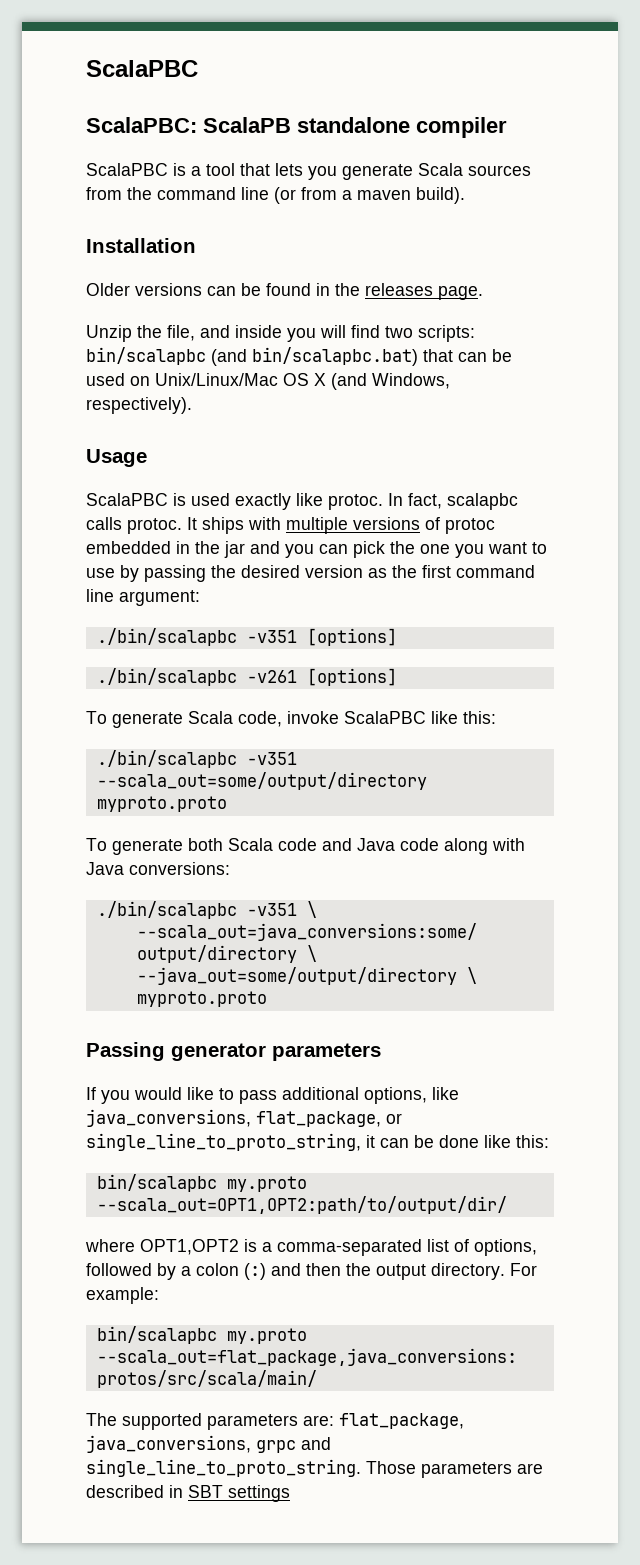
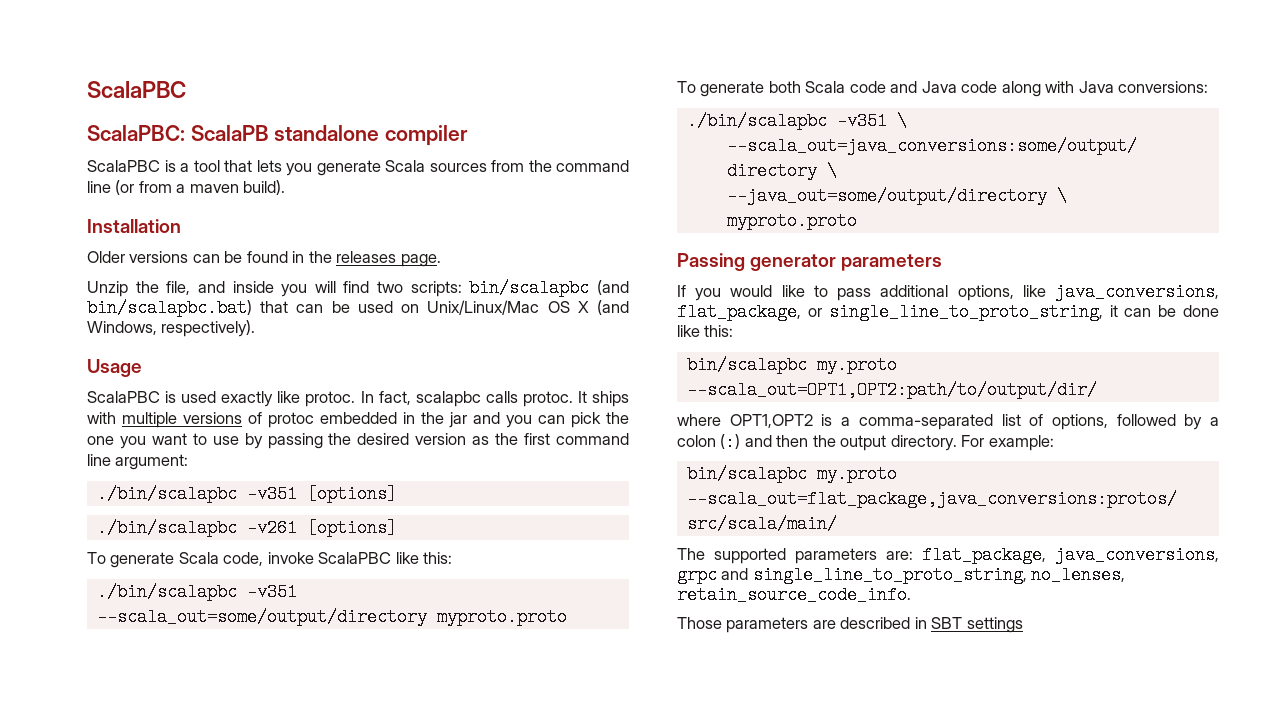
- The supported parameters are: flat_package, java_conversions, grpc and single_line_to_proto_string. Those parameters are described in SBT settings
+ The supported parameters are: flat_package, java_conversions, grpc and single_line_to_proto_string, no_lenses, retain_source_code_info.
+ Those parameters are described in SBT settings

